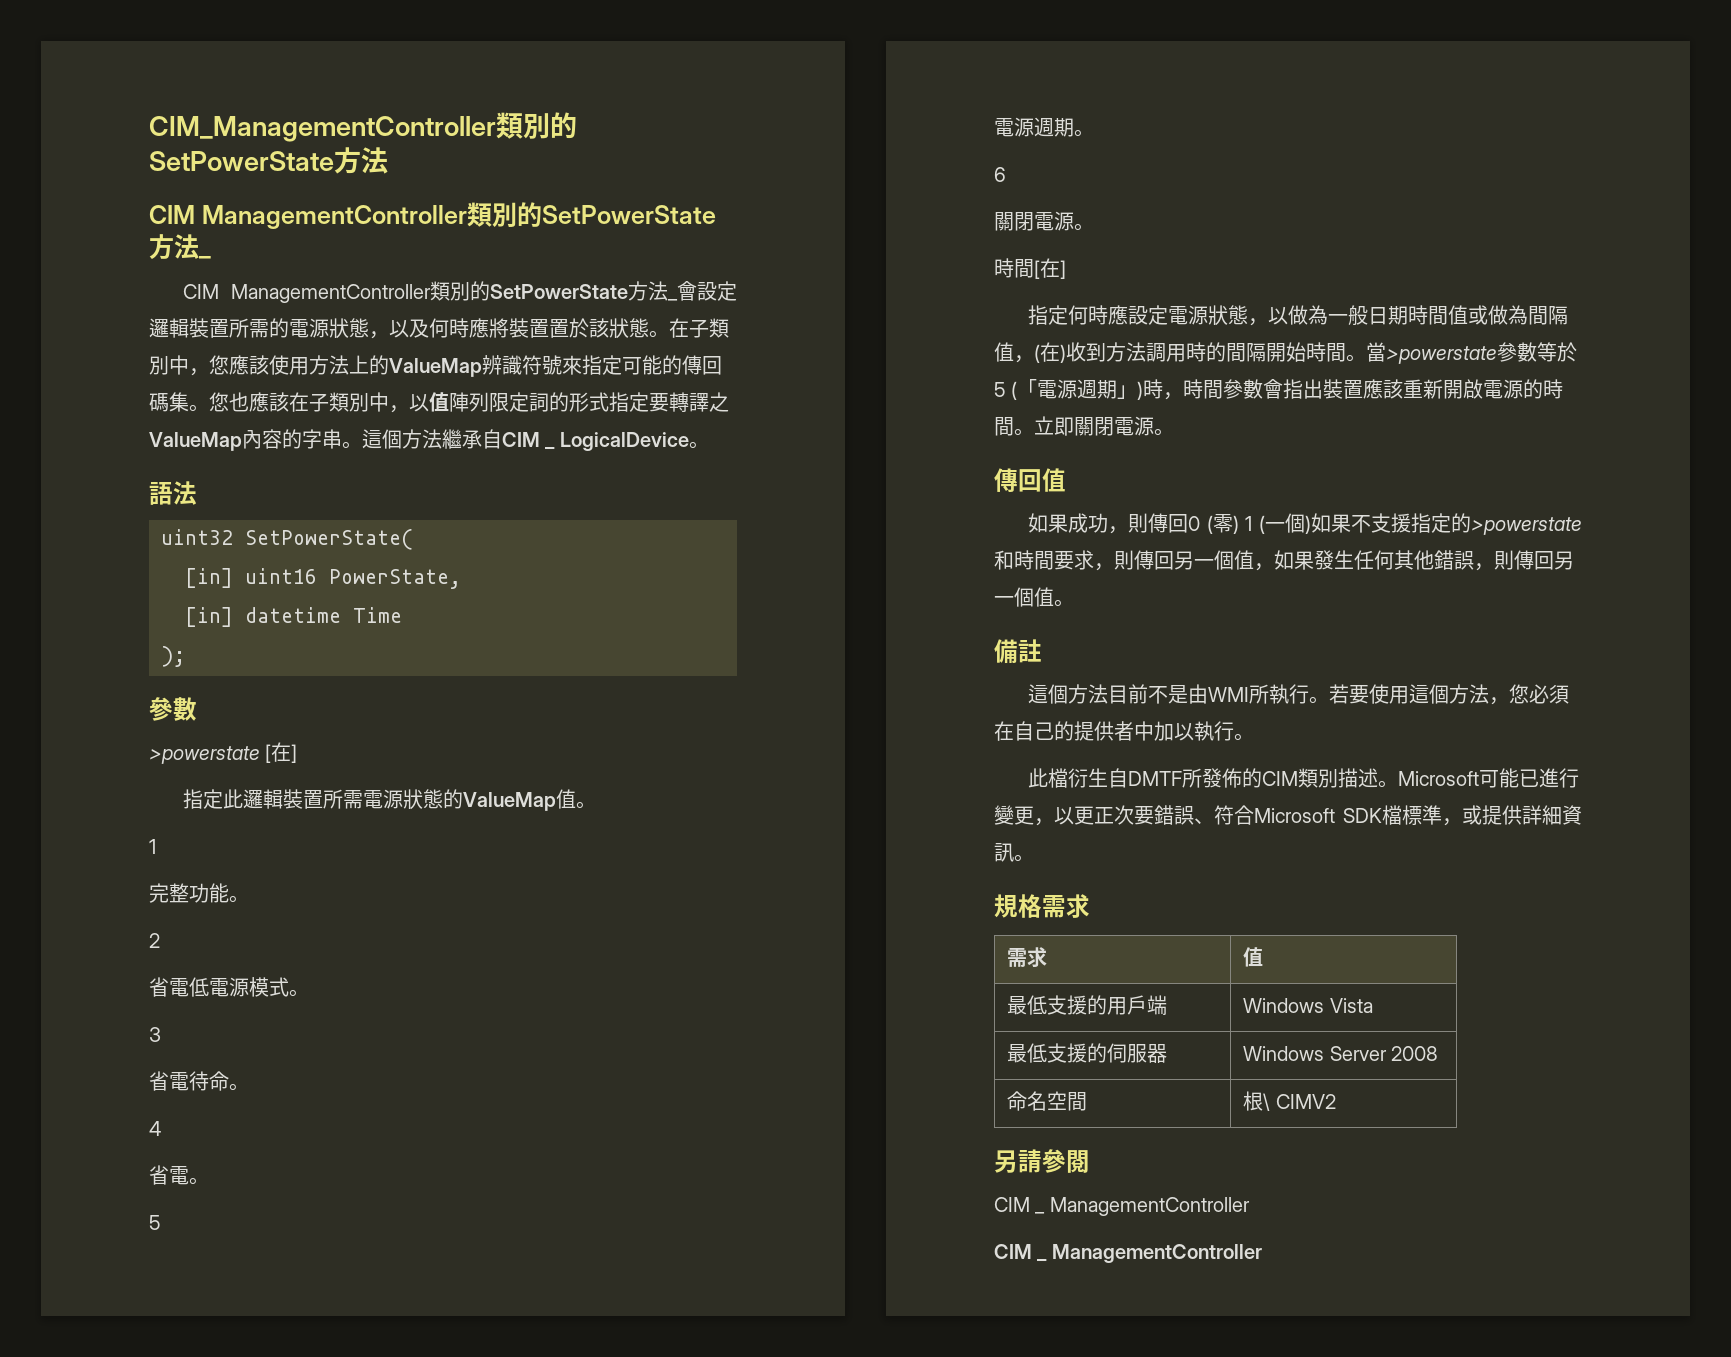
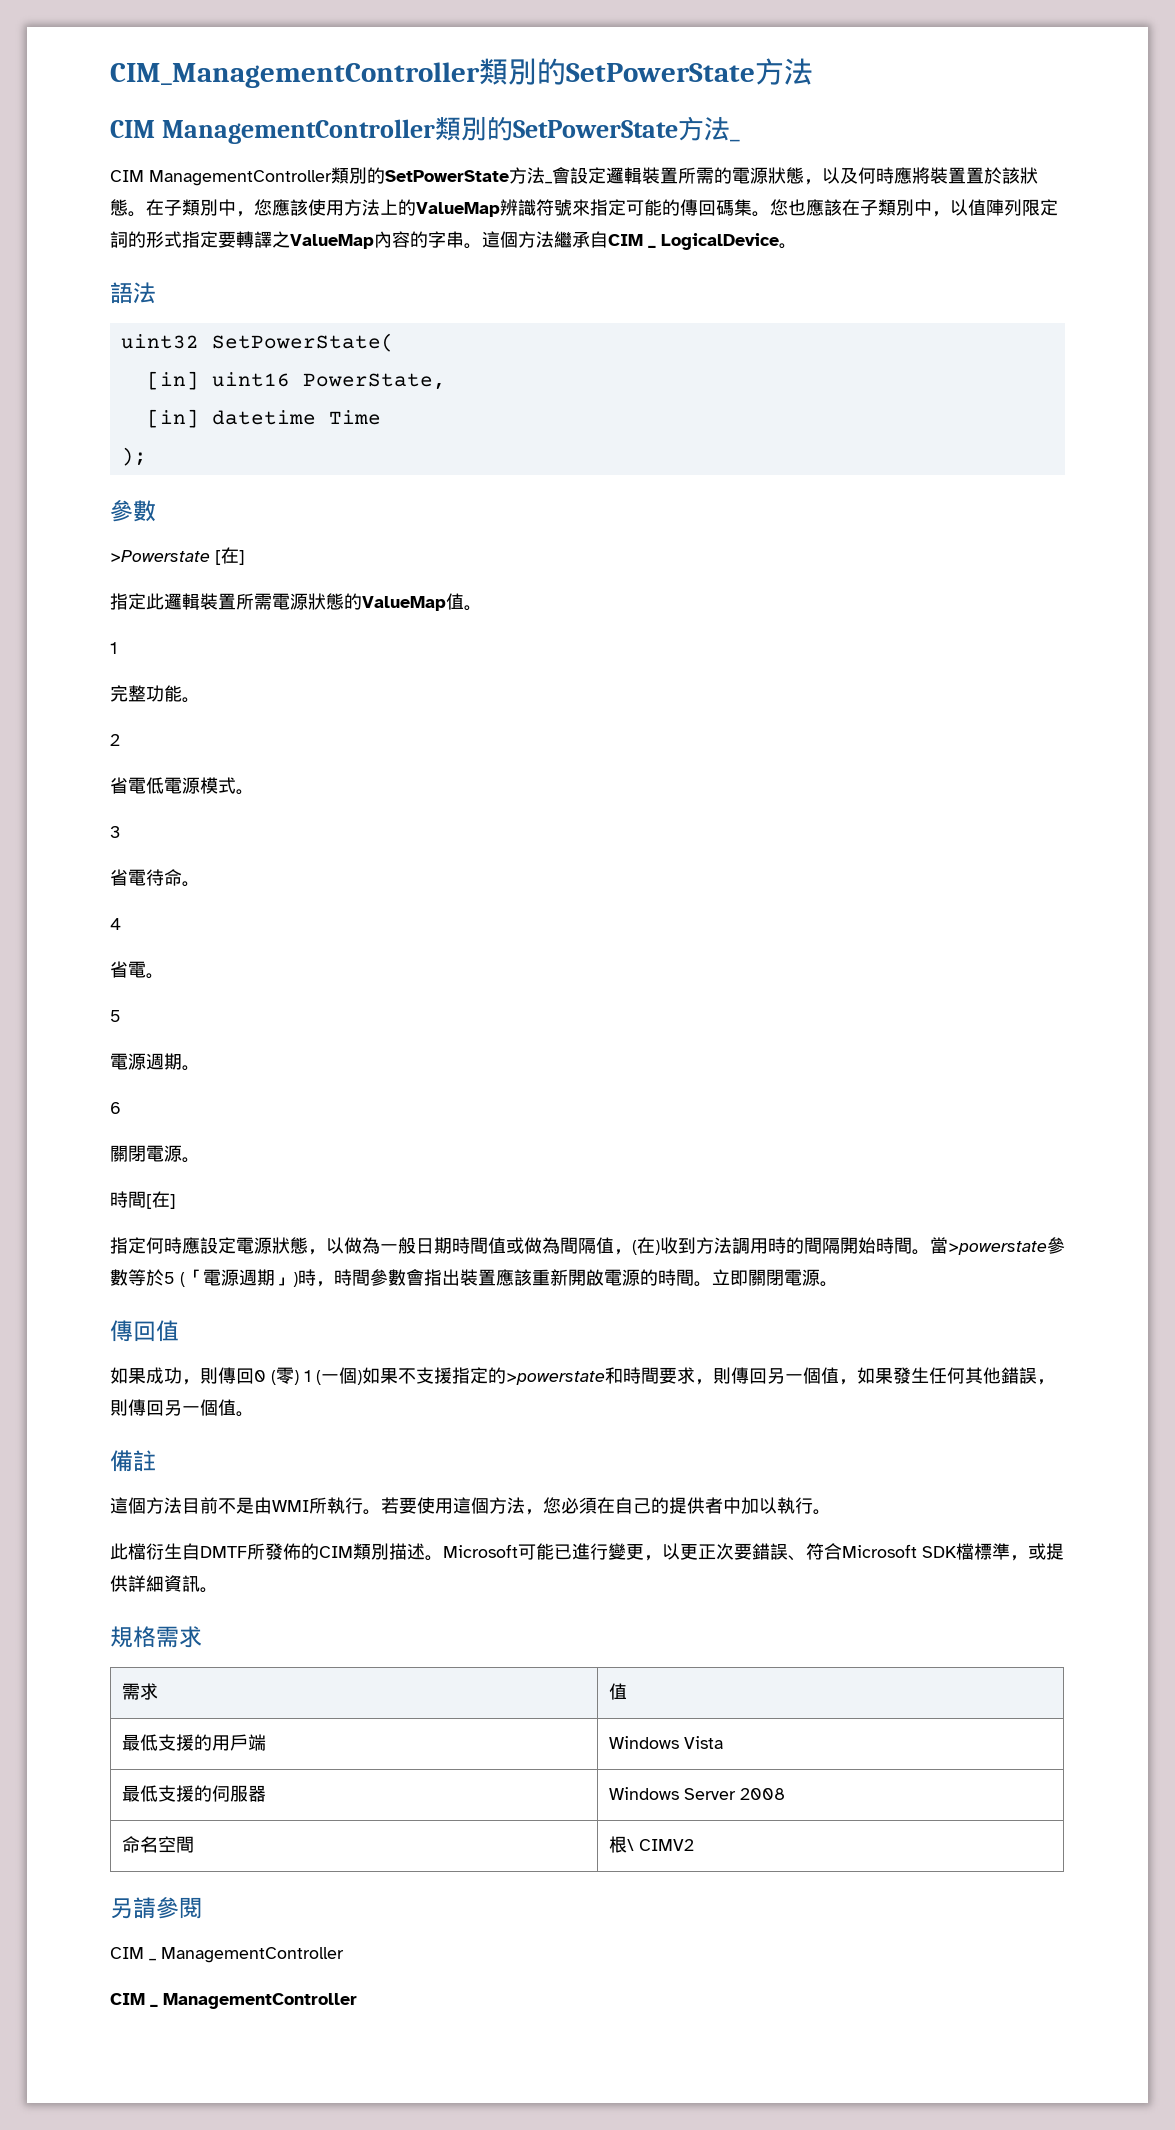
- >powerstate [在]
+ >Powerstate [在]

